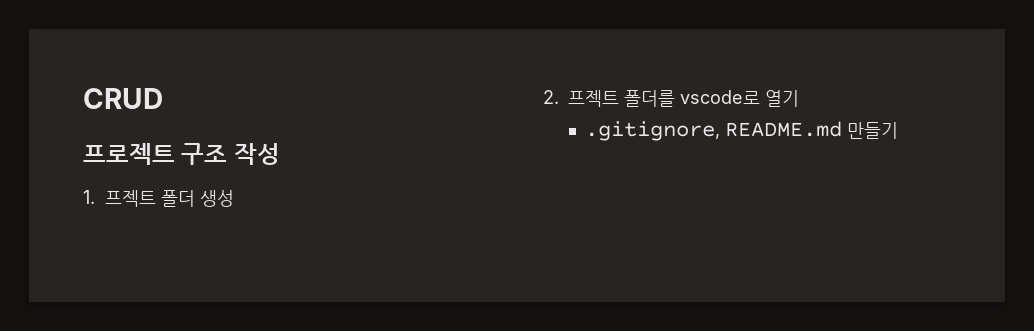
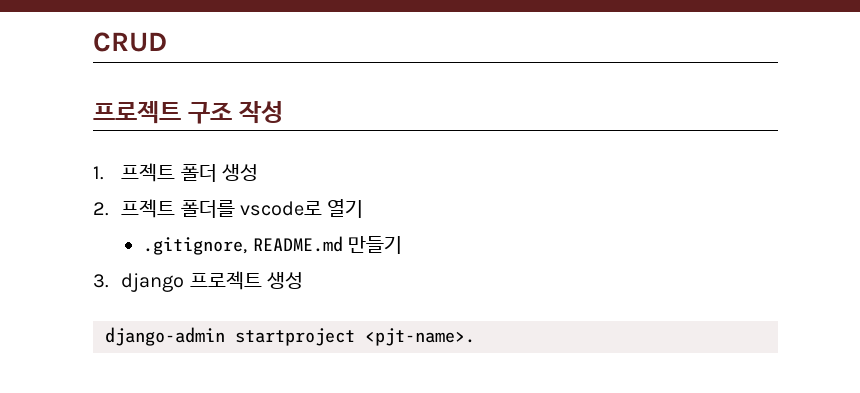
+ 3. django 프로젝트 생성
+ django-admin startproject <pjt-name>.

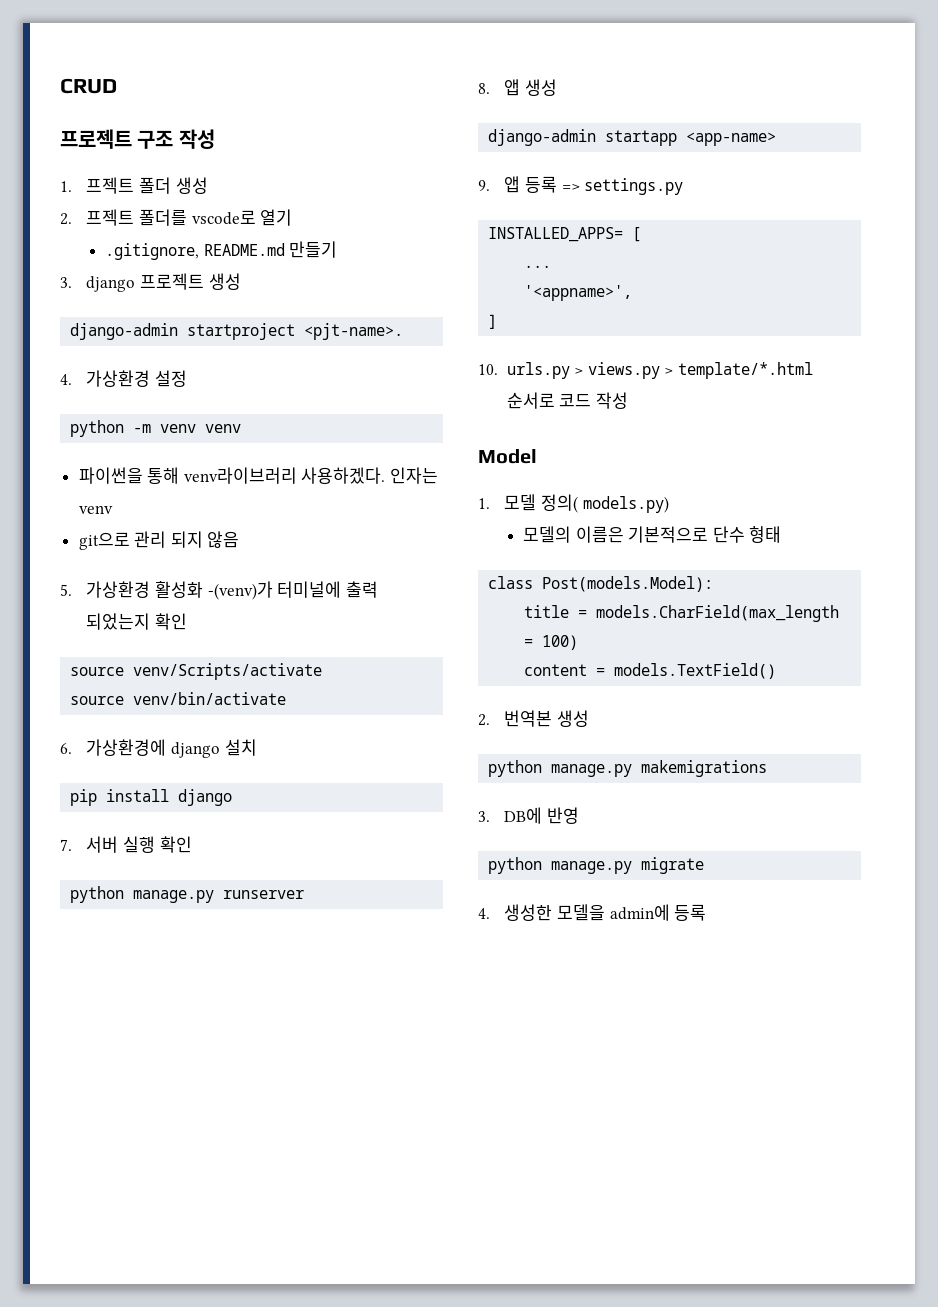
+ 4. 가상환경 설정
+ python -m venv venv
+ 파이썬을 통해 venv라이브러리 사용하겠다. 인자는 venv
+ git으로 관리 되지 않음
+ 5. 가상환경 활성화 -(venv)가 터미널에 출력 되었는지 확인
+ source venv/Scripts/activate
+ source venv/bin/activate
+ 6. 가상환경에 django 설치
+ pip install django
+ 7. 서버 실행 확인
+ python manage.py runserver
+ 8. 앱 생성
+ django-admin startapp <app-name>
+ 9. 앱 등록 => settings.py
+ INSTALLED_APPS= [
+ ...
+ '<appname>',
+ ]
+ 10. urls.py > views.py > template/*.html 순서로 코드 작성
+ Model
+ 1. 모델 정의( models.py)
+ 모델의 이름은 기본적으로 단수 형태
+ class Post(models.Model):
+ title = models.CharField(max_length = 100)
+ content = models.TextField()
+ 2. 번역본 생성
+ python manage.py makemigrations
+ 3. DB에 반영
+ python manage.py migrate
+ 4. 생성한 모델을 admin에 등록

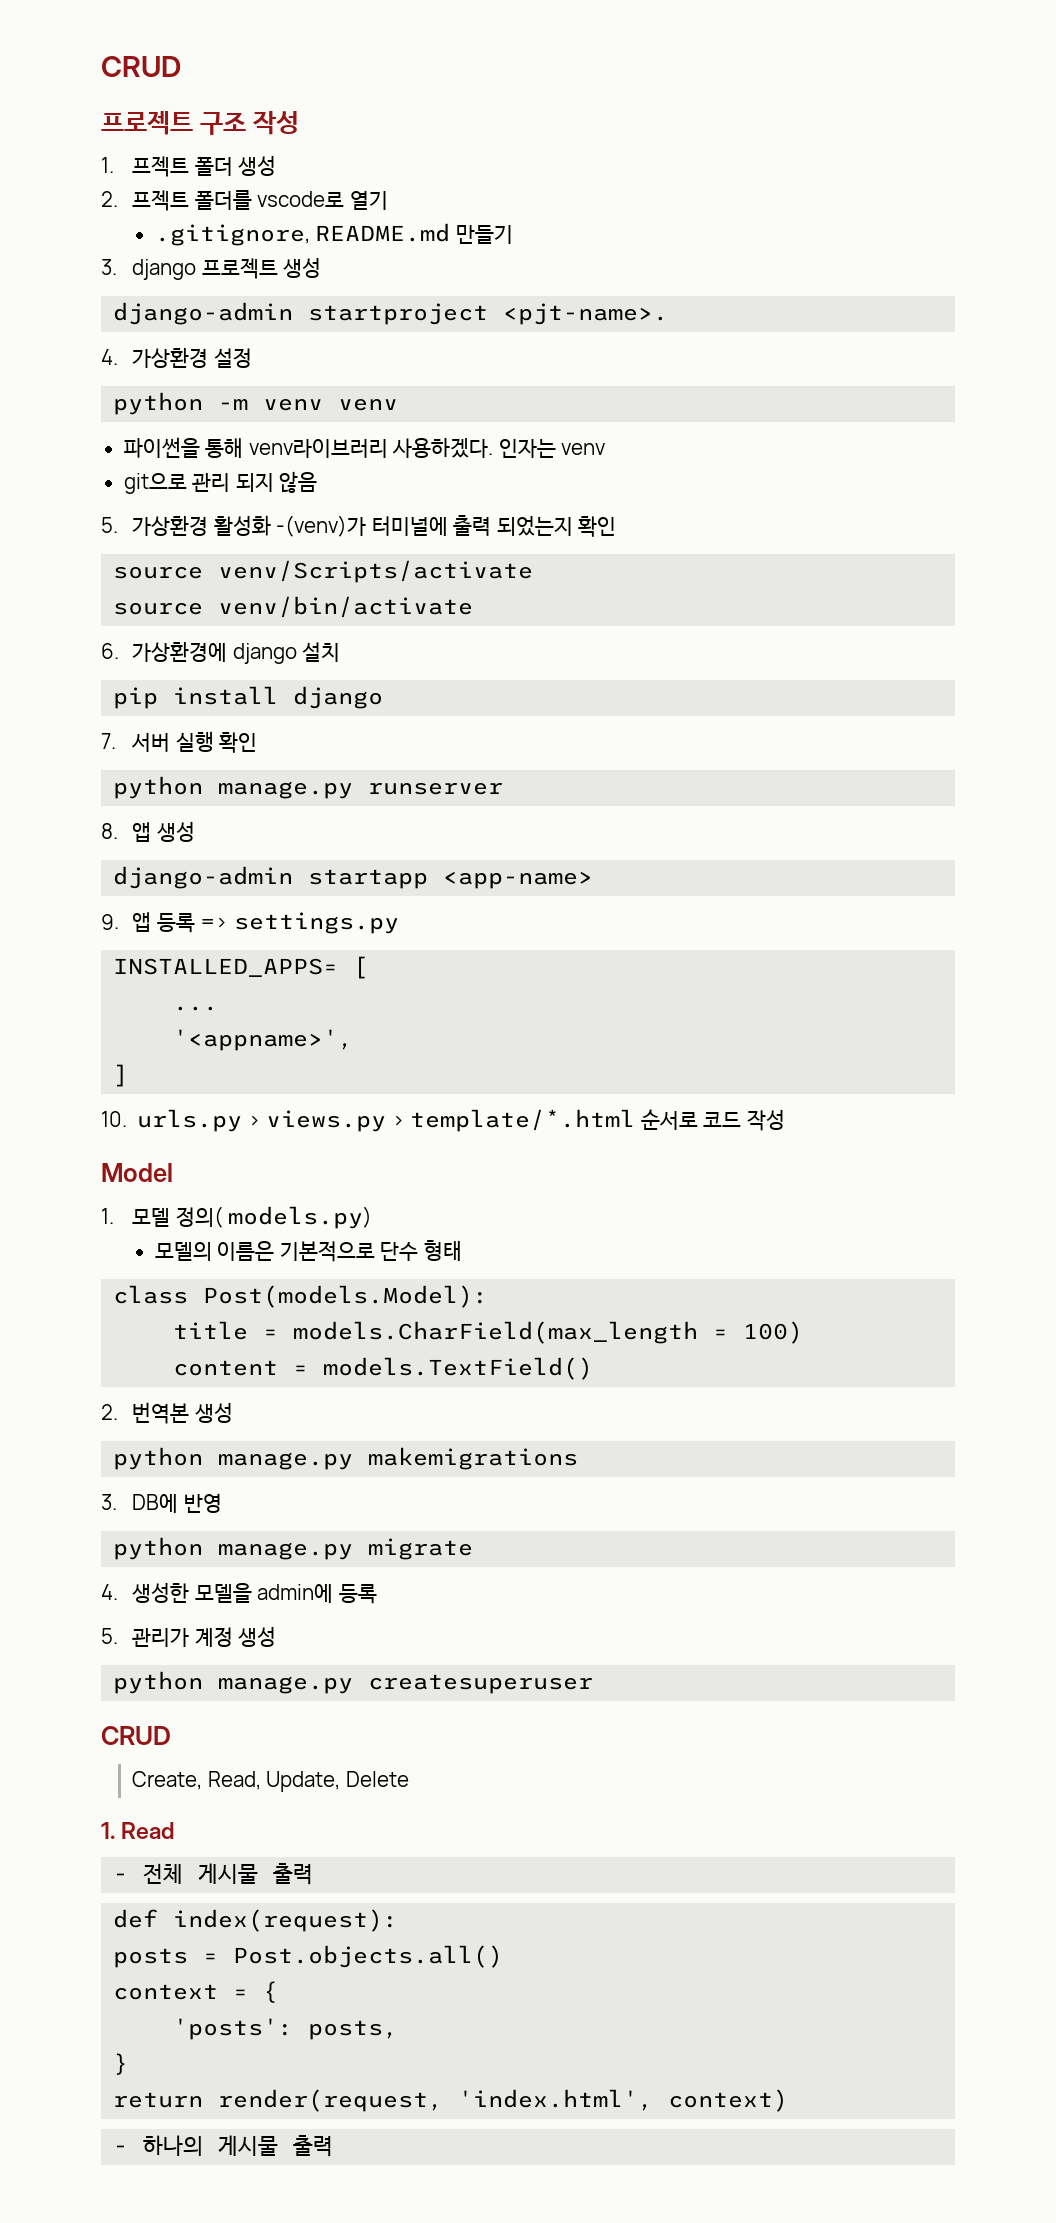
+ 5. 관리가 계정 생성
+ python manage.py createsuperuser
+ CRUD
+ Create, Read, Update, Delete
+ 1. Read
+ - 전체 게시물 출력
+ def index(request):
+ posts = Post.objects.all()
+ context = {
+ 'posts': posts,
+ }
+ return render(request, 'index.html', context)
+ - 하나의 게시물 출력

